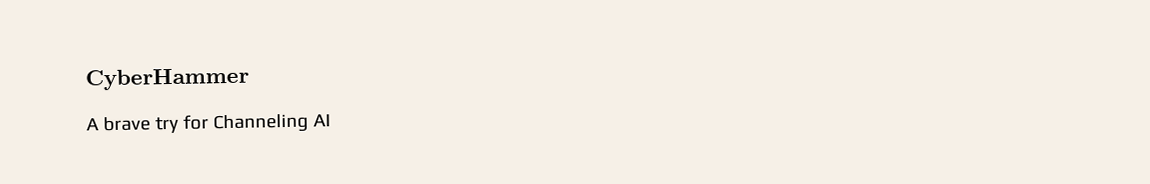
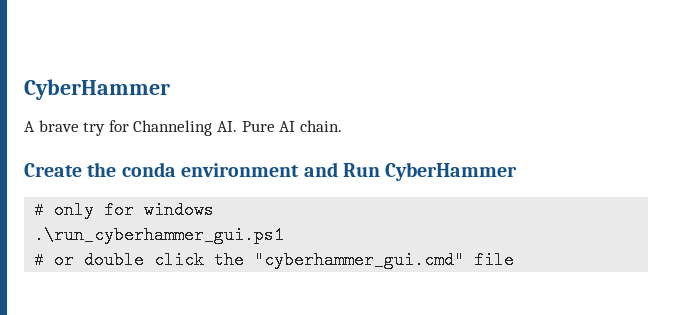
- A brave try for Channeling AI
+ A brave try for Channeling AI. Pure AI chain.
+ Create the conda environment and Run CyberHammer
+ # only for windows
+ .\run_cyberhammer_gui.ps1
+ # or double click the "cyberhammer_gui.cmd" file

